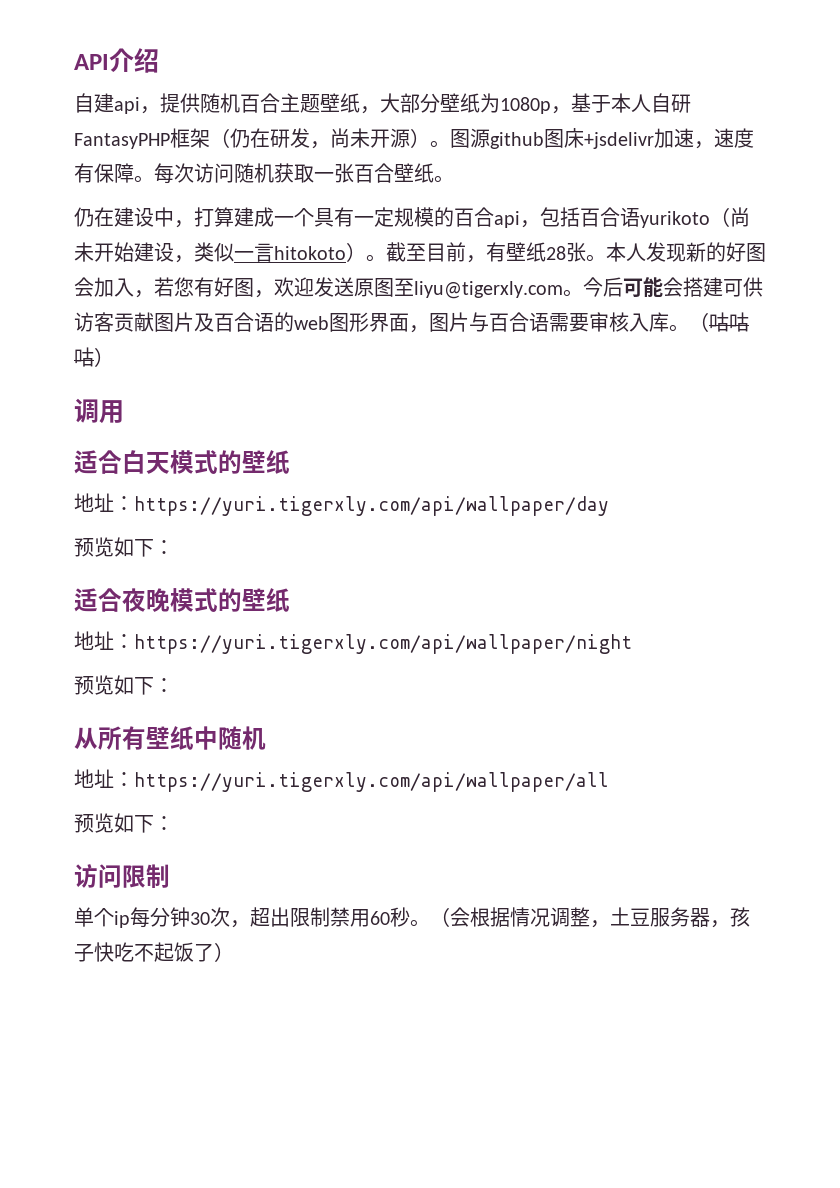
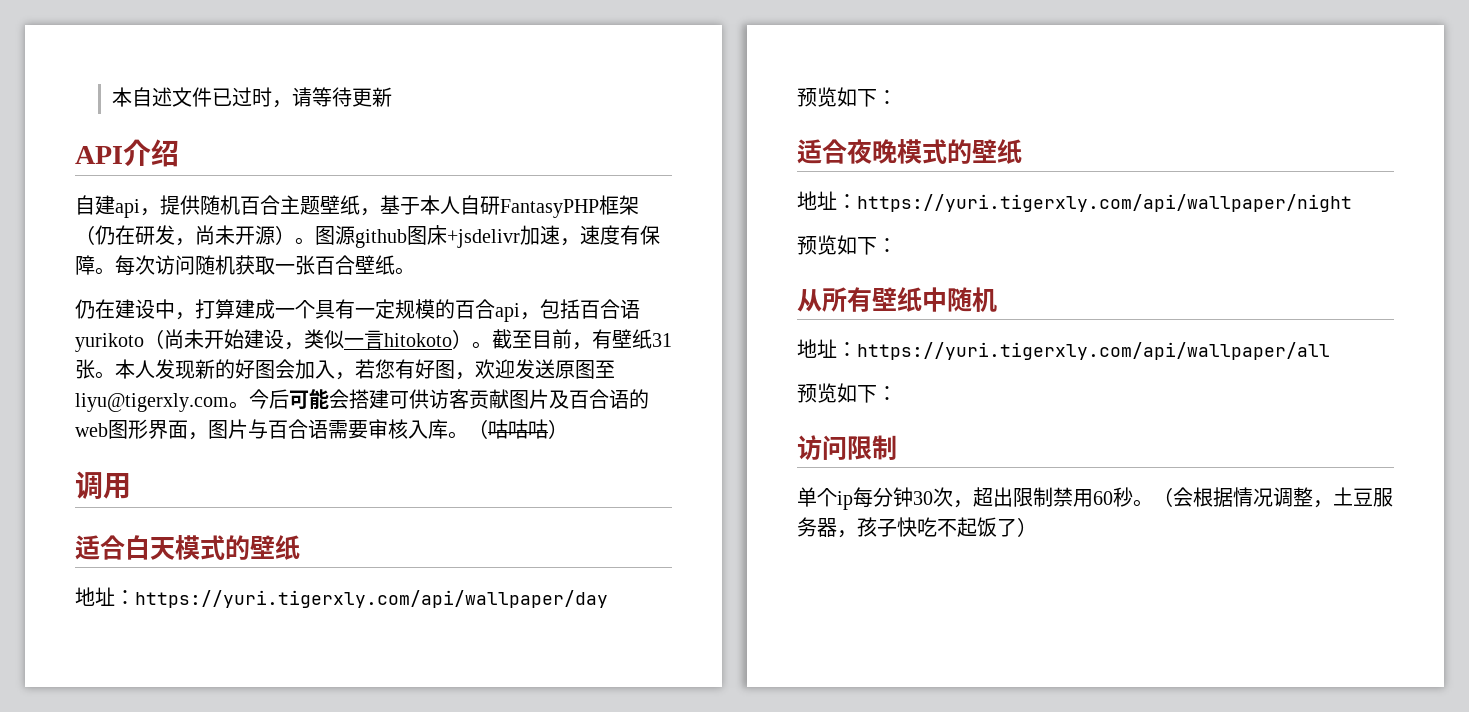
+ 本自述文件已过时，请等待更新
- 自建api，提供随机百合主题壁纸，大部分壁纸为1080p，基于本人自研FantasyPHP框架（仍在研发，尚未开源）。
+ 自建api，提供随机百合主题壁纸，基于本人自研FantasyPHP框架（仍在研发，尚未开源）。
- 截至目前，有壁纸28张。
+ 截至目前，有壁纸31张。

